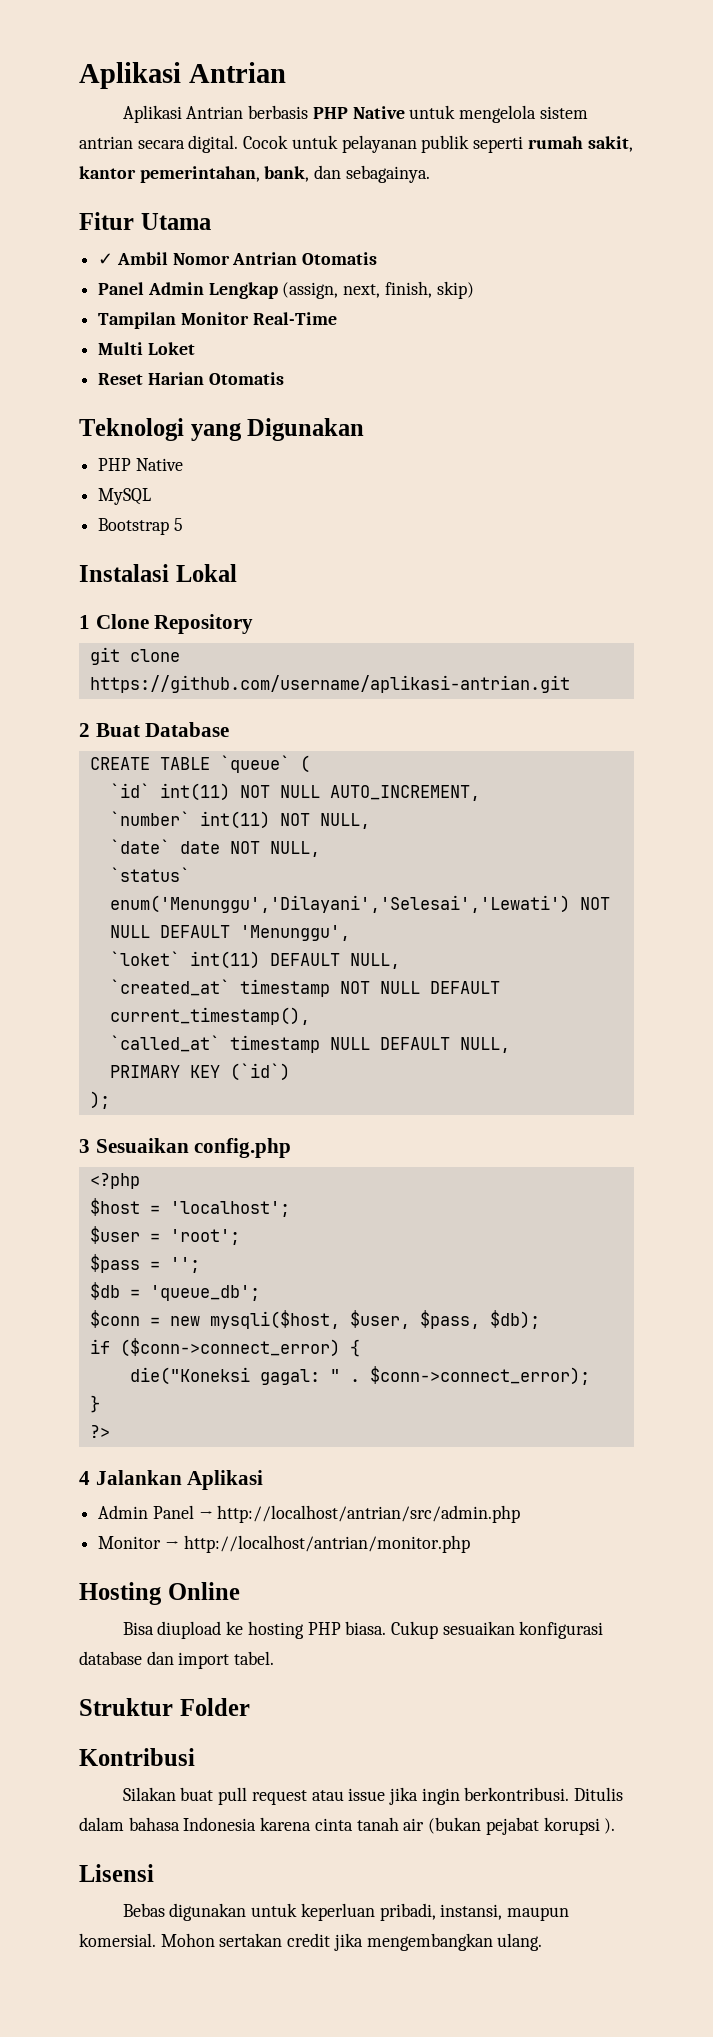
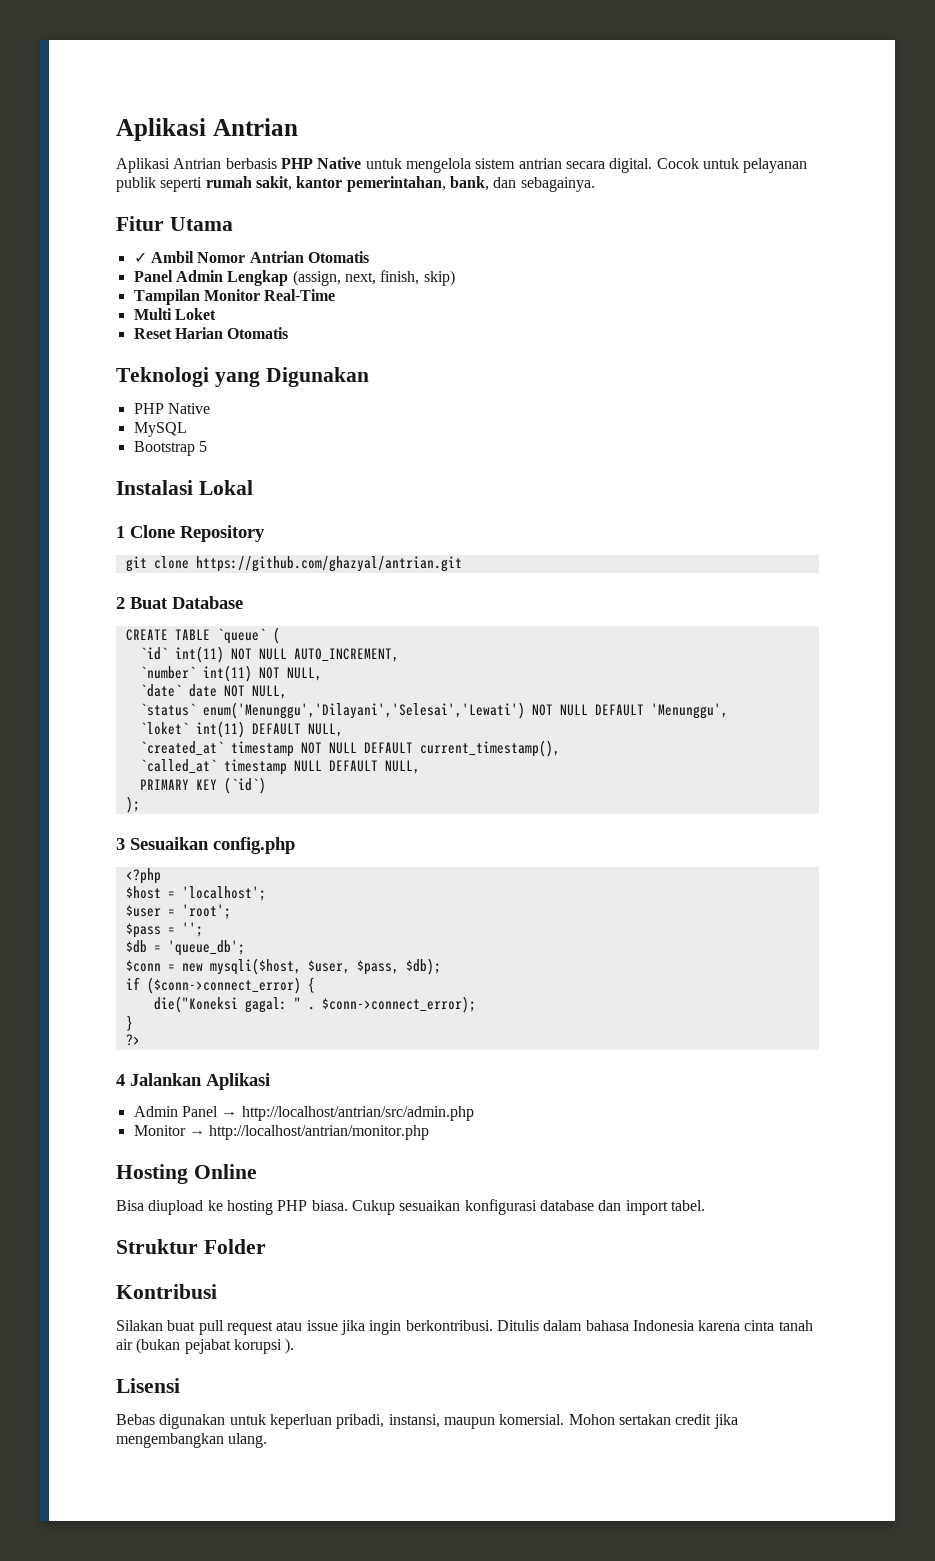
- git clone https://github.com/username/aplikasi-antrian.git
+ git clone https://github.com/ghazyal/antrian.git

